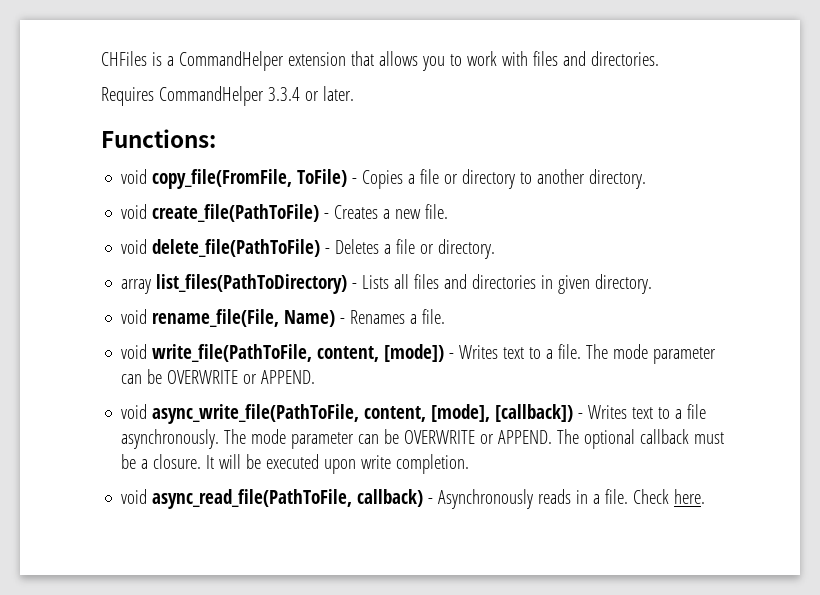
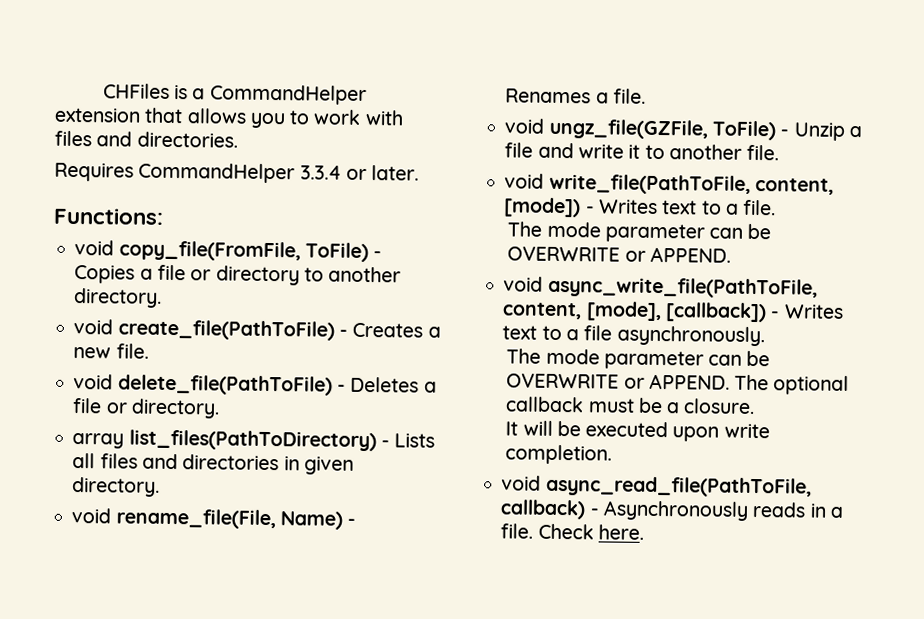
+ void ungz_file(GZFile, ToFile) - Unzip a file and write it to another file.
- void write_file(PathToFile, content, [mode]) - Writes text to a file. The mode parameter can be OVERWRITE or APPEND.
+ void write_file(PathToFile, content, [mode]) - Writes text to a file.
+ The mode parameter can be OVERWRITE or APPEND.
- void async_write_file(PathToFile, content, [mode], [callback]) - Writes text to a file asynchronously. The mode parameter can be OVERWRITE or APPEND.
+ void async_write_file(PathToFile, content, [mode], [callback]) - Writes text to a file asynchronously.
+ The mode parameter can be OVERWRITE or APPEND.
- The optional callback must be a closure. It will be executed upon write completion.
+ The optional callback must be a closure.
+ It will be executed upon write completion.

